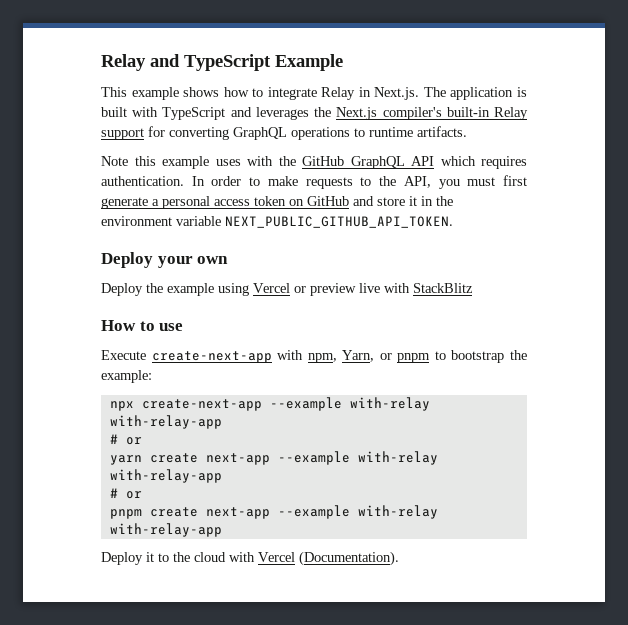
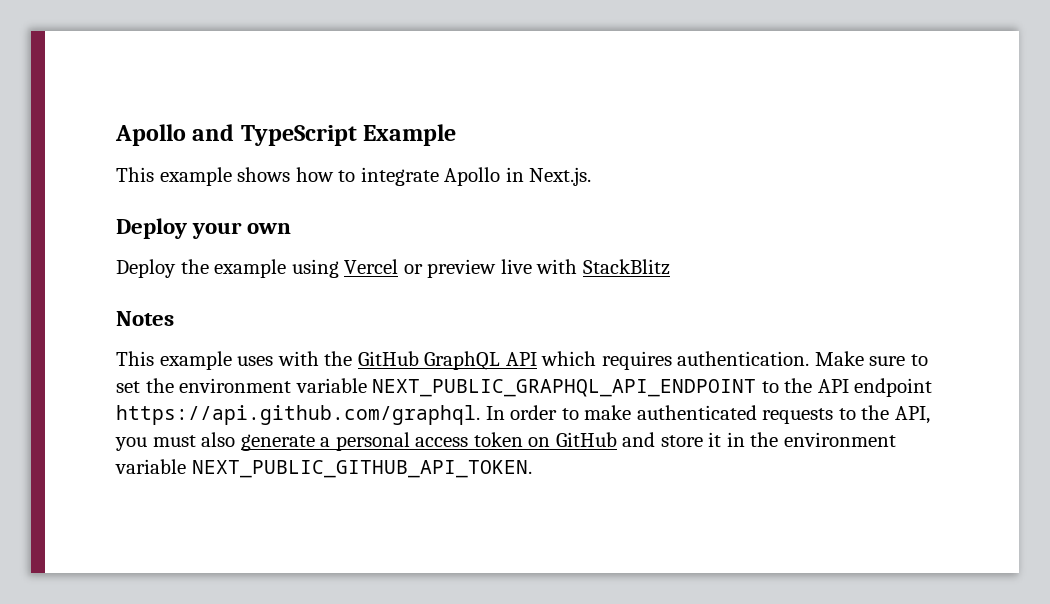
- Relay and TypeScript Example
+ Apollo and TypeScript Example
- This example shows how to integrate Relay in Next.js. The application is built with TypeScript and leverages the Next.js compiler's built-in Relay support for converting GraphQL operations to runtime artifacts.
- Note this example uses with the GitHub GraphQL API which requires authentication. In order to make requests to the API, you must first generate a personal access token on GitHub and store it in the environment variable NEXT_PUBLIC_GITHUB_API_TOKEN.
+ This example shows how to integrate Apollo in Next.js.
- How to use
- Execute create-next-app with npm, Yarn, or pnpm to bootstrap the example:
- npx create-next-app --example with-relay with-relay-app
- # or
- yarn create next-app --example with-relay with-relay-app
- # or
- pnpm create next-app --example with-relay with-relay-app
- Deploy it to the cloud with Vercel (Documentation).
+ Notes
+ This example uses with the GitHub GraphQL API which requires authentication. Make sure to set the environment variable NEXT_PUBLIC_GRAPHQL_API_ENDPOINT to the API endpoint https://api.github.com/graphql. In order to make authenticated requests to the API, you must also generate a personal access token on GitHub and store it in the environment variable NEXT_PUBLIC_GITHUB_API_TOKEN.

